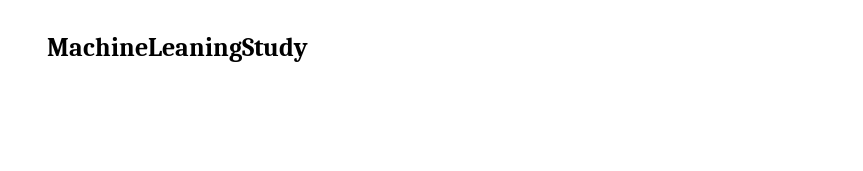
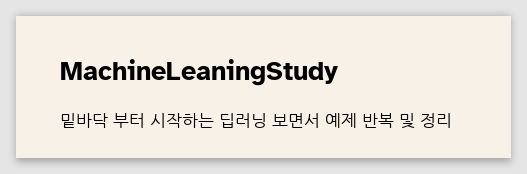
+ 밑바닥 부터 시작하는 딥러닝 보면서 예제 반복 및 정리

